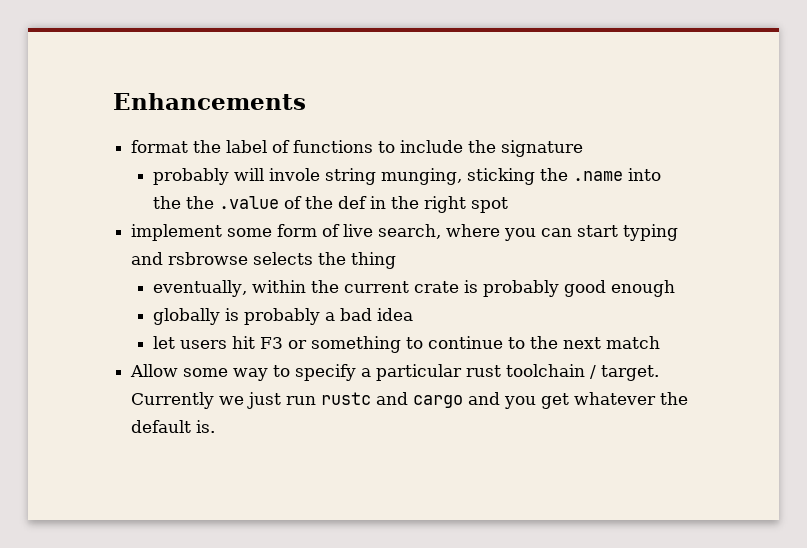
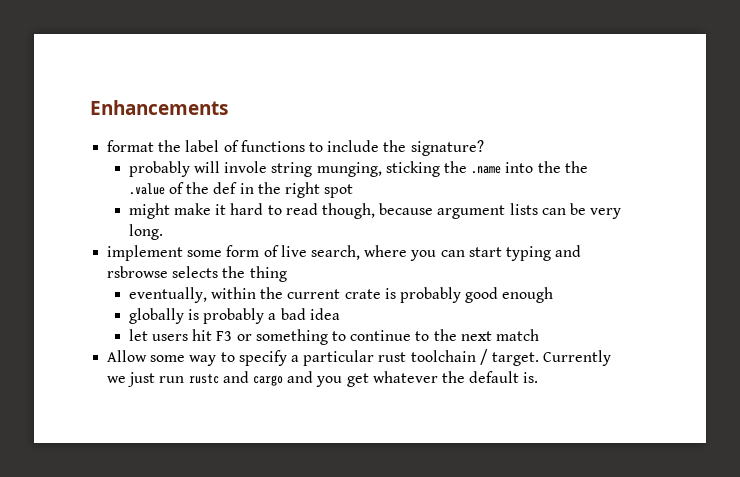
- format the label of functions to include the signature
+ format the label of functions to include the signature?
+ might make it hard to read though, because argument lists can be very long.

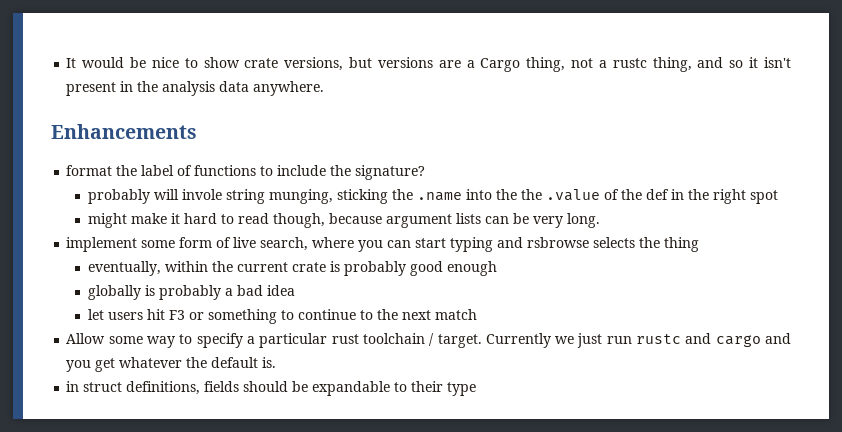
+ It would be nice to show crate versions, but versions are a Cargo thing, not a rustc thing, and so it isn't present in the analysis data anywhere.
+ in struct definitions, fields should be expandable to their type

